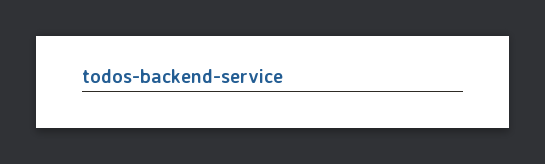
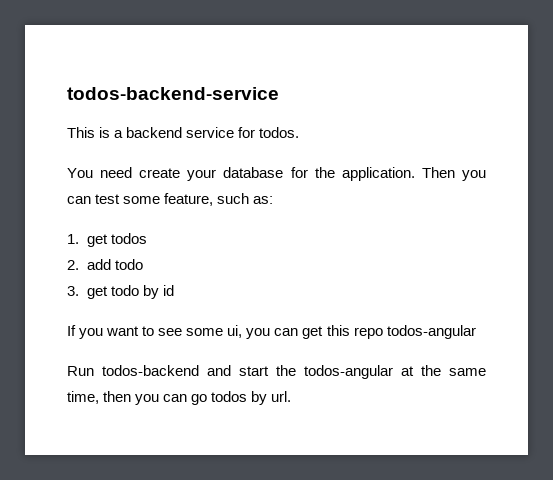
+ This is a backend service for todos.
+ You need create your database for the application. Then you can test some feature, such as:
+ 1. get todos
+ 2. add todo
+ 3. get todo by id
+ If you want to see some ui, you can get this repo todos-angular
+ Run todos-backend and start the todos-angular at the same time, then you can go todos by url.

